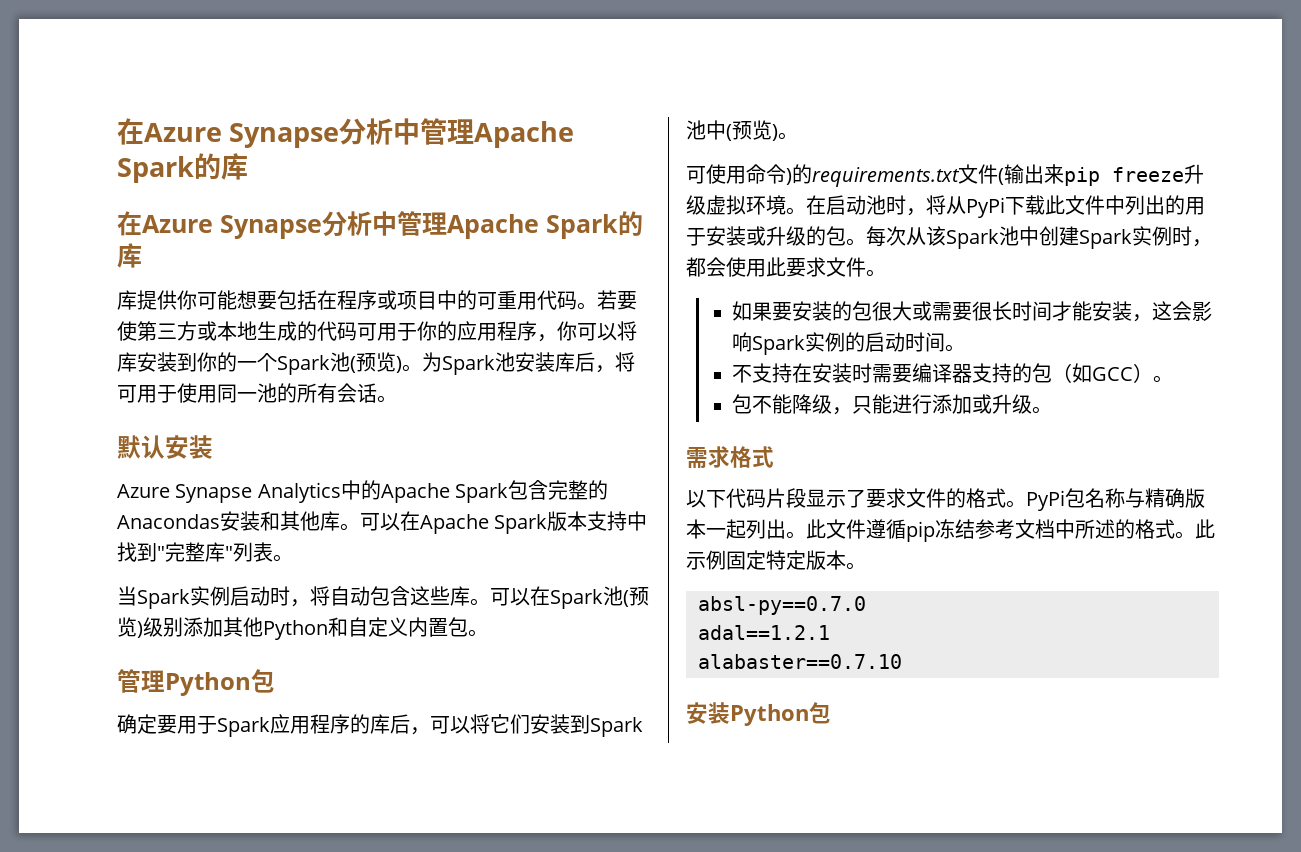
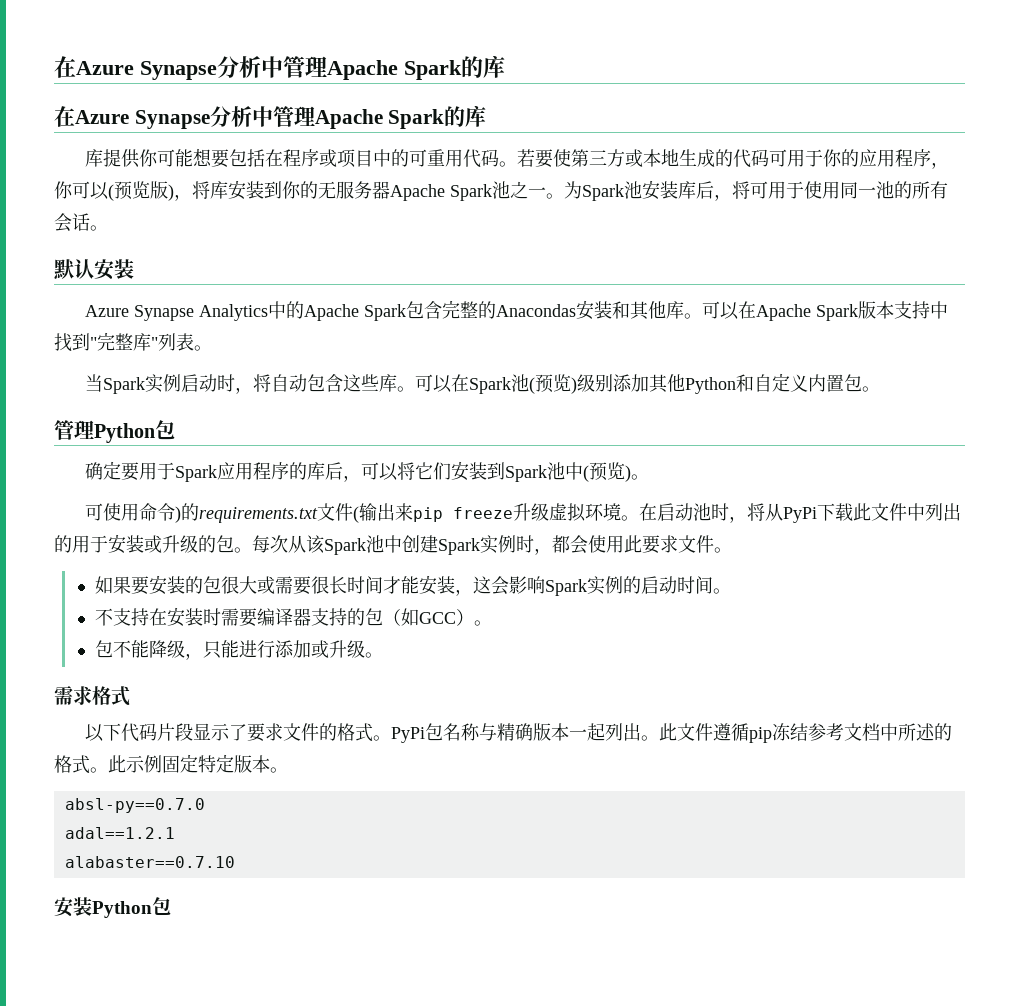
- 若要使第三方或本地生成的代码可用于你的应用程序，你可以将库安装到你的一个Spark池(预览)。
+ 若要使第三方或本地生成的代码可用于你的应用程序，你可以(预览版)，将库安装到你的无服务器Apache Spark池之一。

